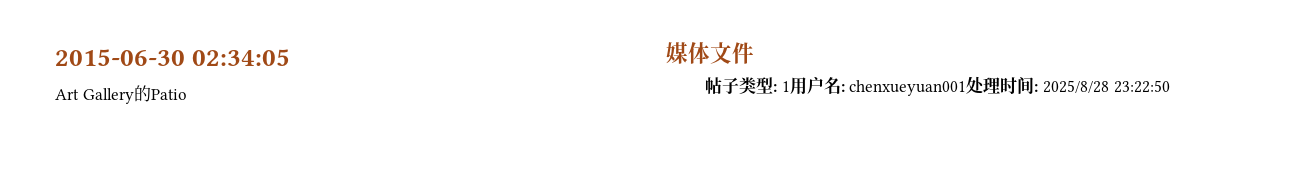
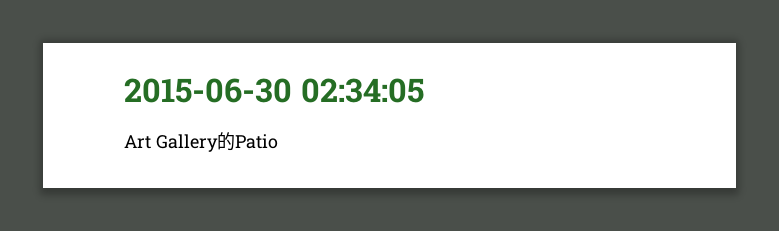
- 媒体文件
- 帖子类型: 1用户名: chenxueyuan001处理时间: 2025/8/28 23:22:50

